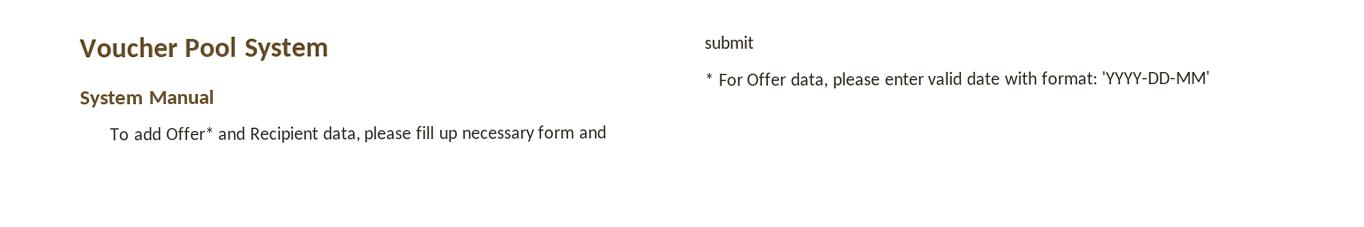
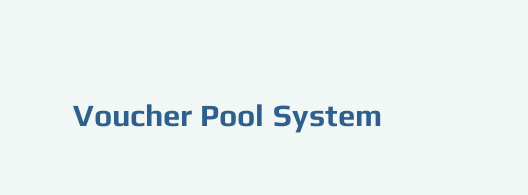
- System Manual
- To add Offer* and Recipient data, please fill up necessary form and submit
- * For Offer data, please enter valid date with format: 'YYYY-DD-MM'

